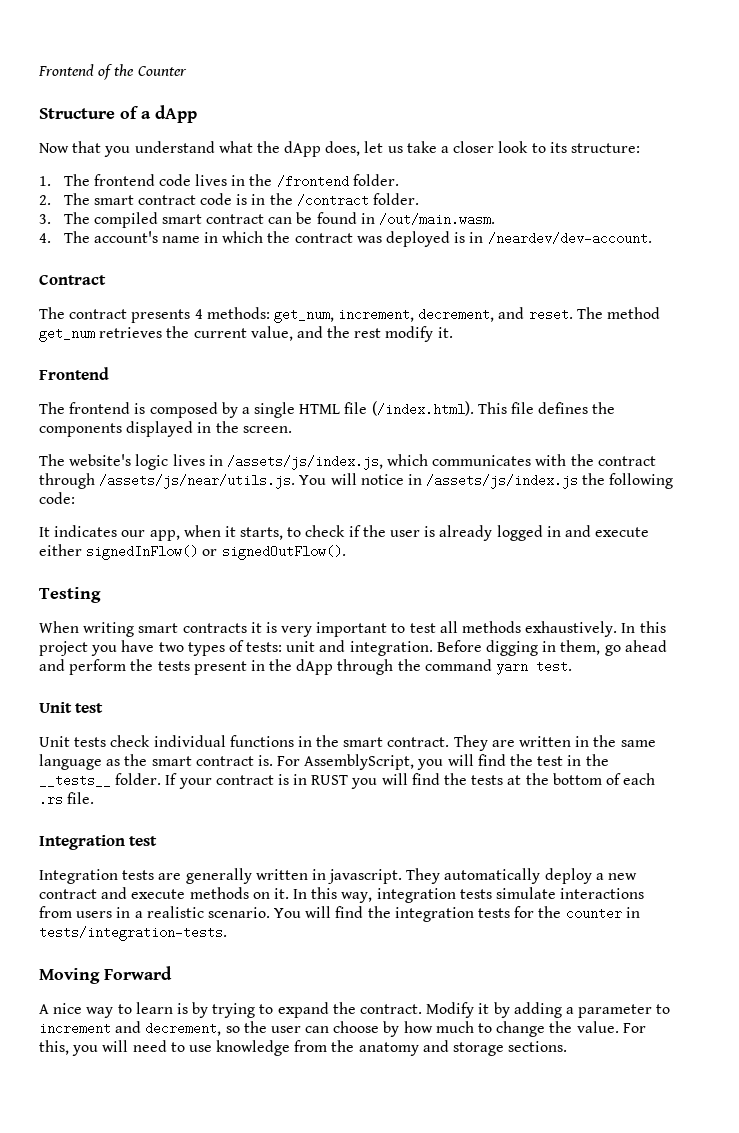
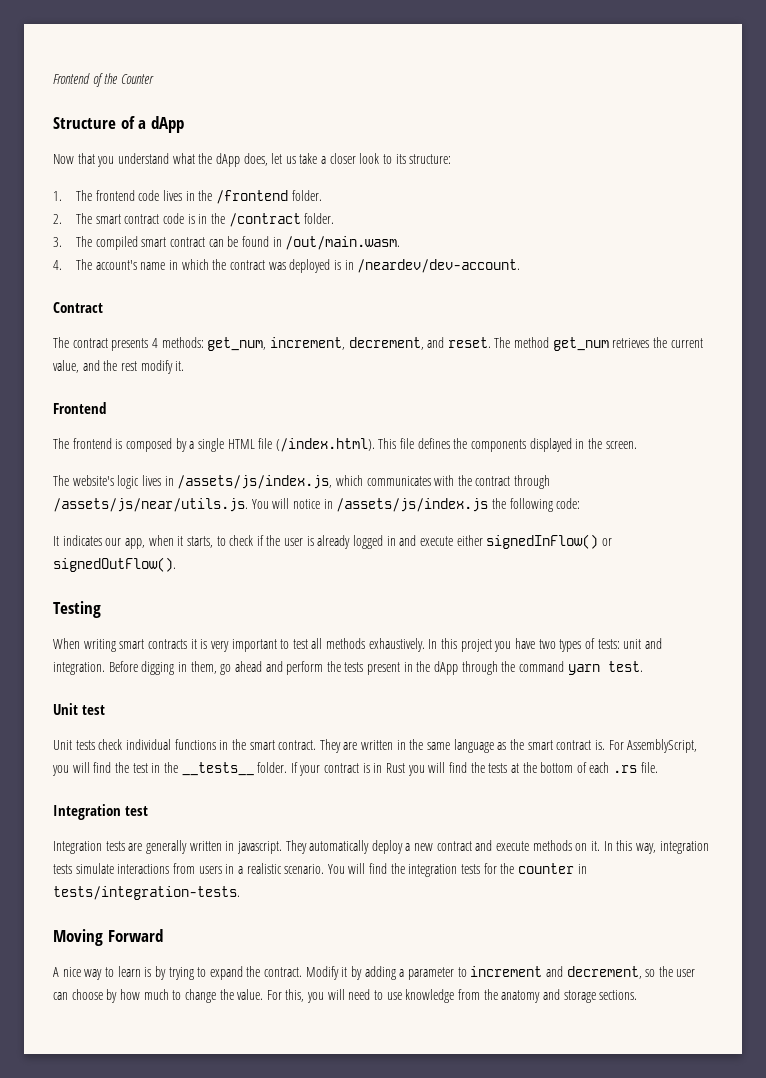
- If your contract is in RUST you will find the tests at the bottom of each .rs file.
+ If your contract is in Rust you will find the tests at the bottom of each .rs file.

